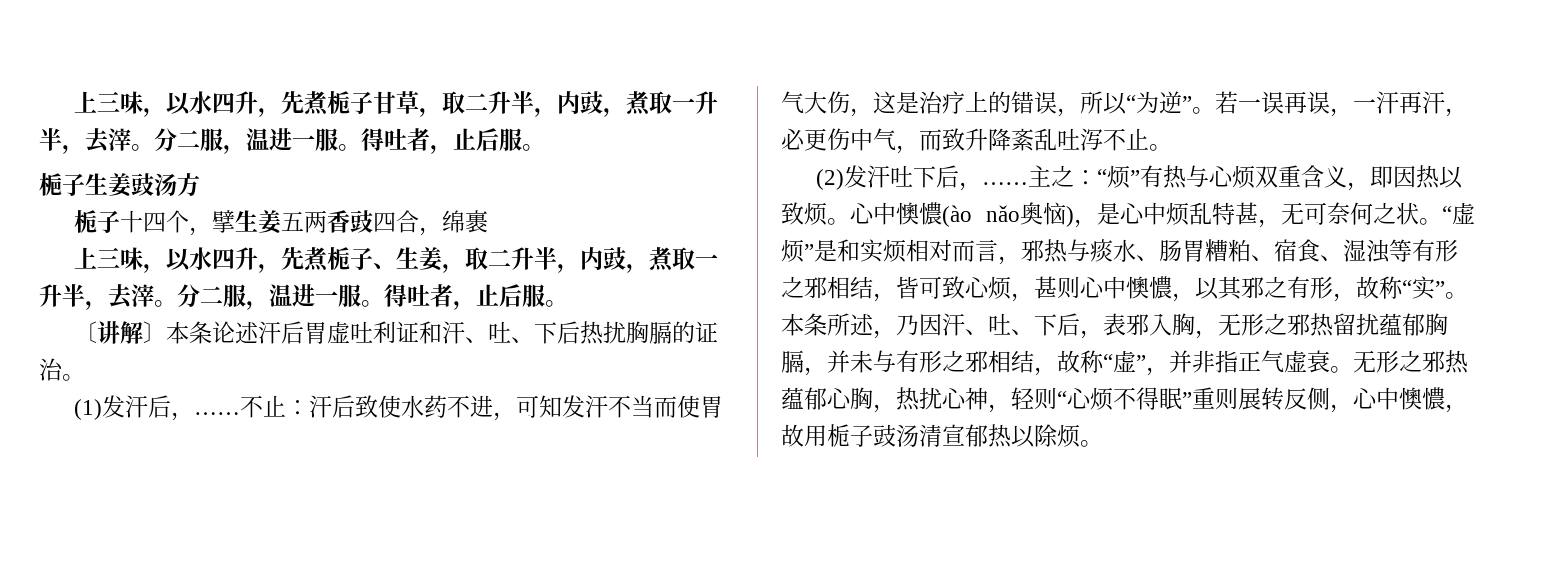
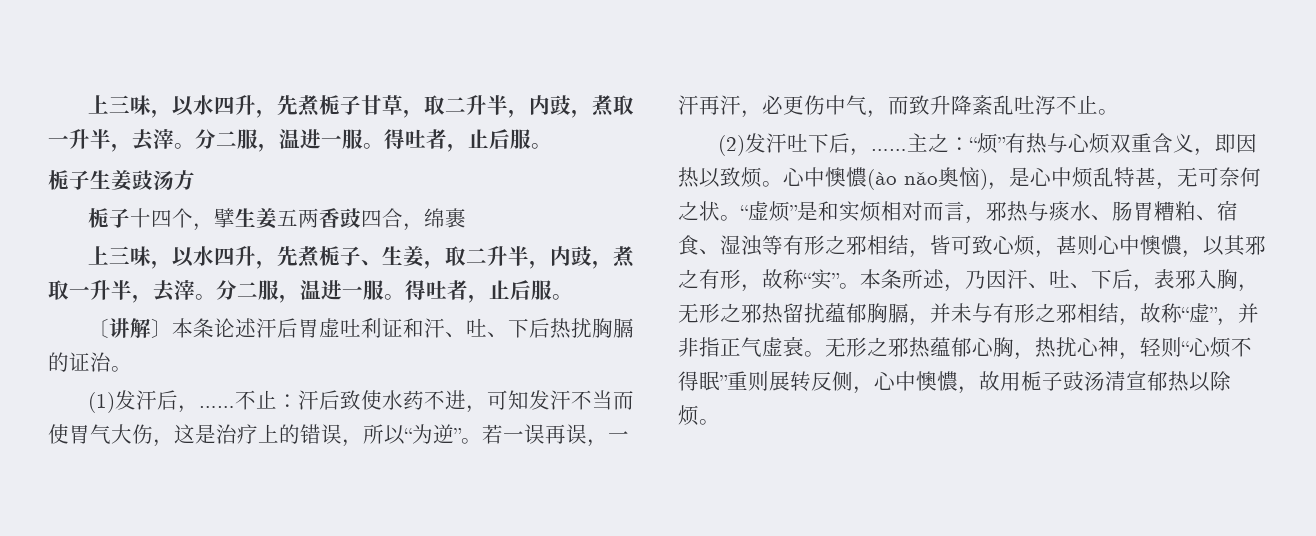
- 梔子生姜豉汤方
+ 栀子生姜豉汤方

